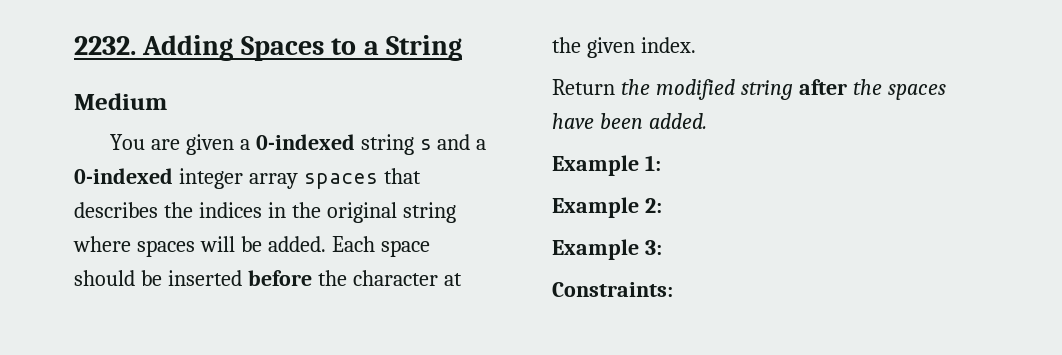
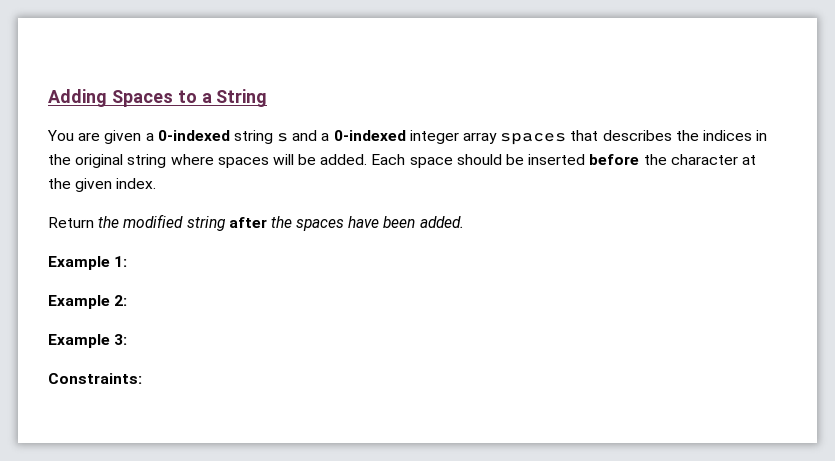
- 2232.
- Medium

